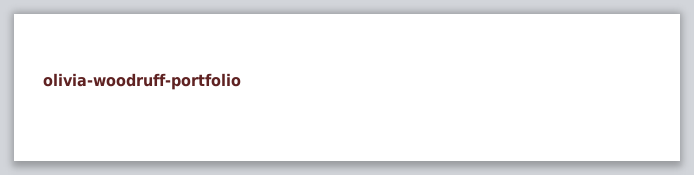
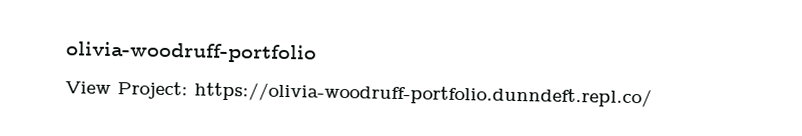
+ View Project: https://olivia-woodruff-portfolio.dunndeft.repl.co/

